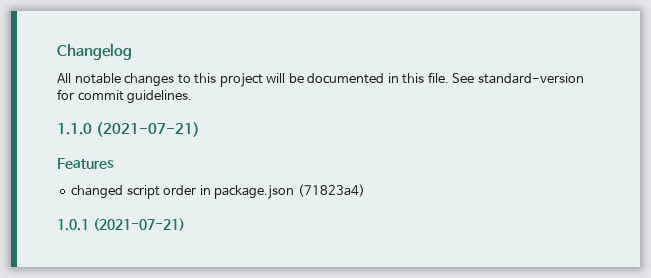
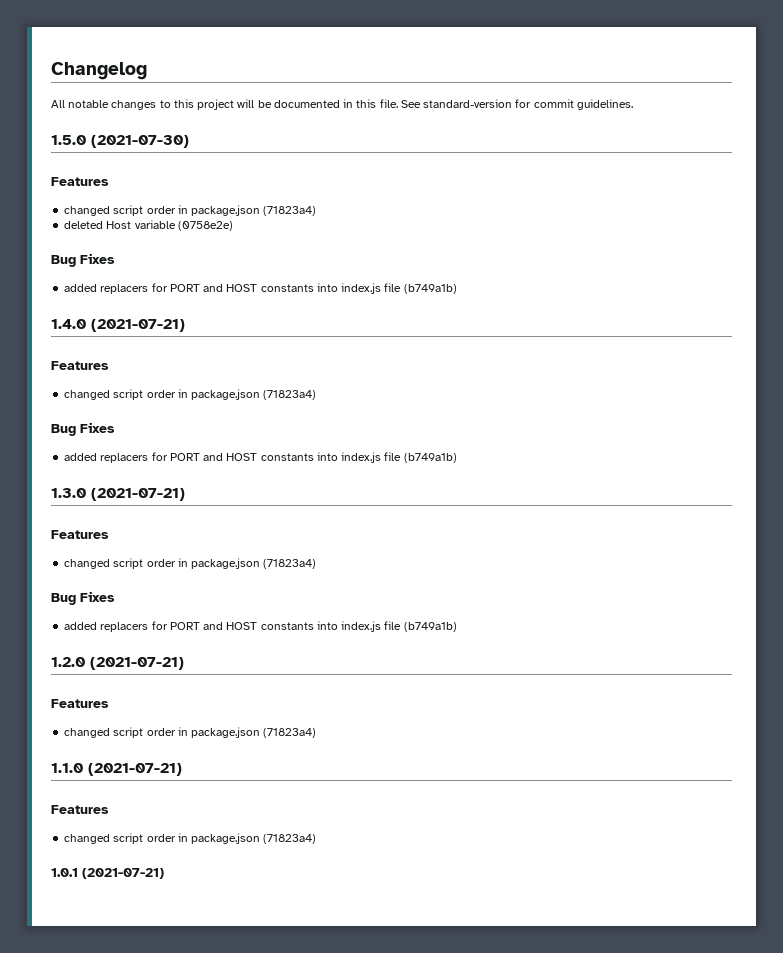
+ 1.5.0 (2021-07-30)
+ Features
+ changed script order in package.json (71823a4)
+ deleted Host variable (0758e2e)
+ Bug Fixes
+ added replacers for PORT and HOST constants into index.js file (b749a1b)
+ 1.4.0 (2021-07-21)
+ Features
+ changed script order in package.json (71823a4)
+ Bug Fixes
+ added replacers for PORT and HOST constants into index.js file (b749a1b)
+ 1.3.0 (2021-07-21)
+ Features
+ changed script order in package.json (71823a4)
+ Bug Fixes
+ added replacers for PORT and HOST constants into index.js file (b749a1b)
+ 1.2.0 (2021-07-21)
+ Features
+ changed script order in package.json (71823a4)

